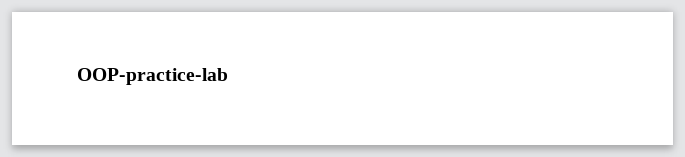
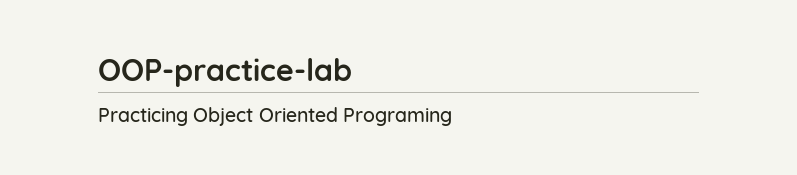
+ Practicing Object Oriented Programing

